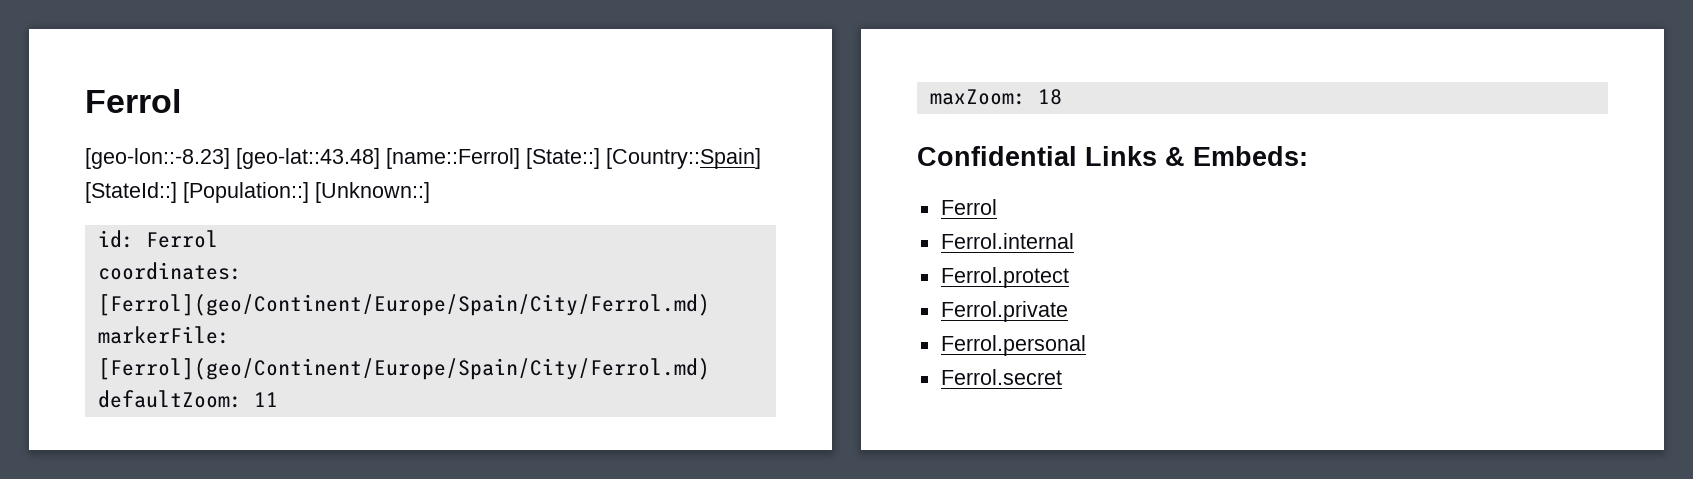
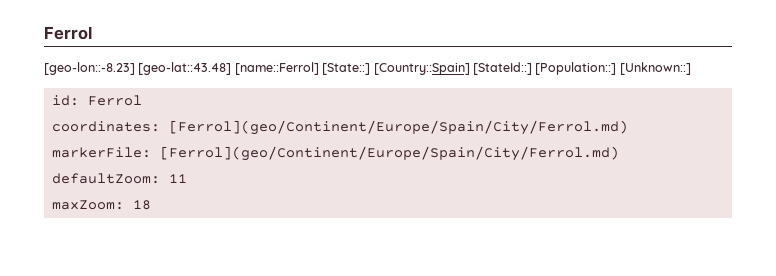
- Confidential Links & Embeds:
- Ferrol
- Ferrol.internal
- Ferrol.protect
- Ferrol.private
- Ferrol.personal
- Ferrol.secret

